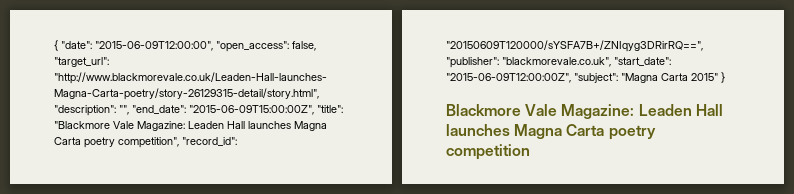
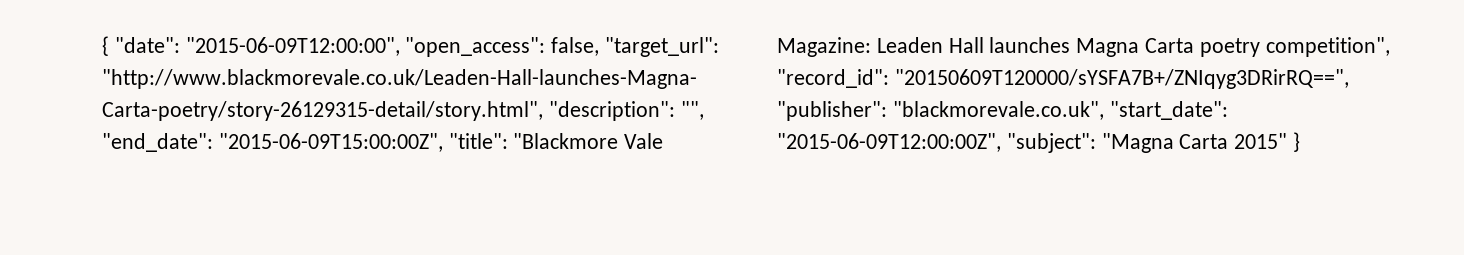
- Blackmore Vale Magazine: Leaden Hall launches Magna Carta poetry competition

